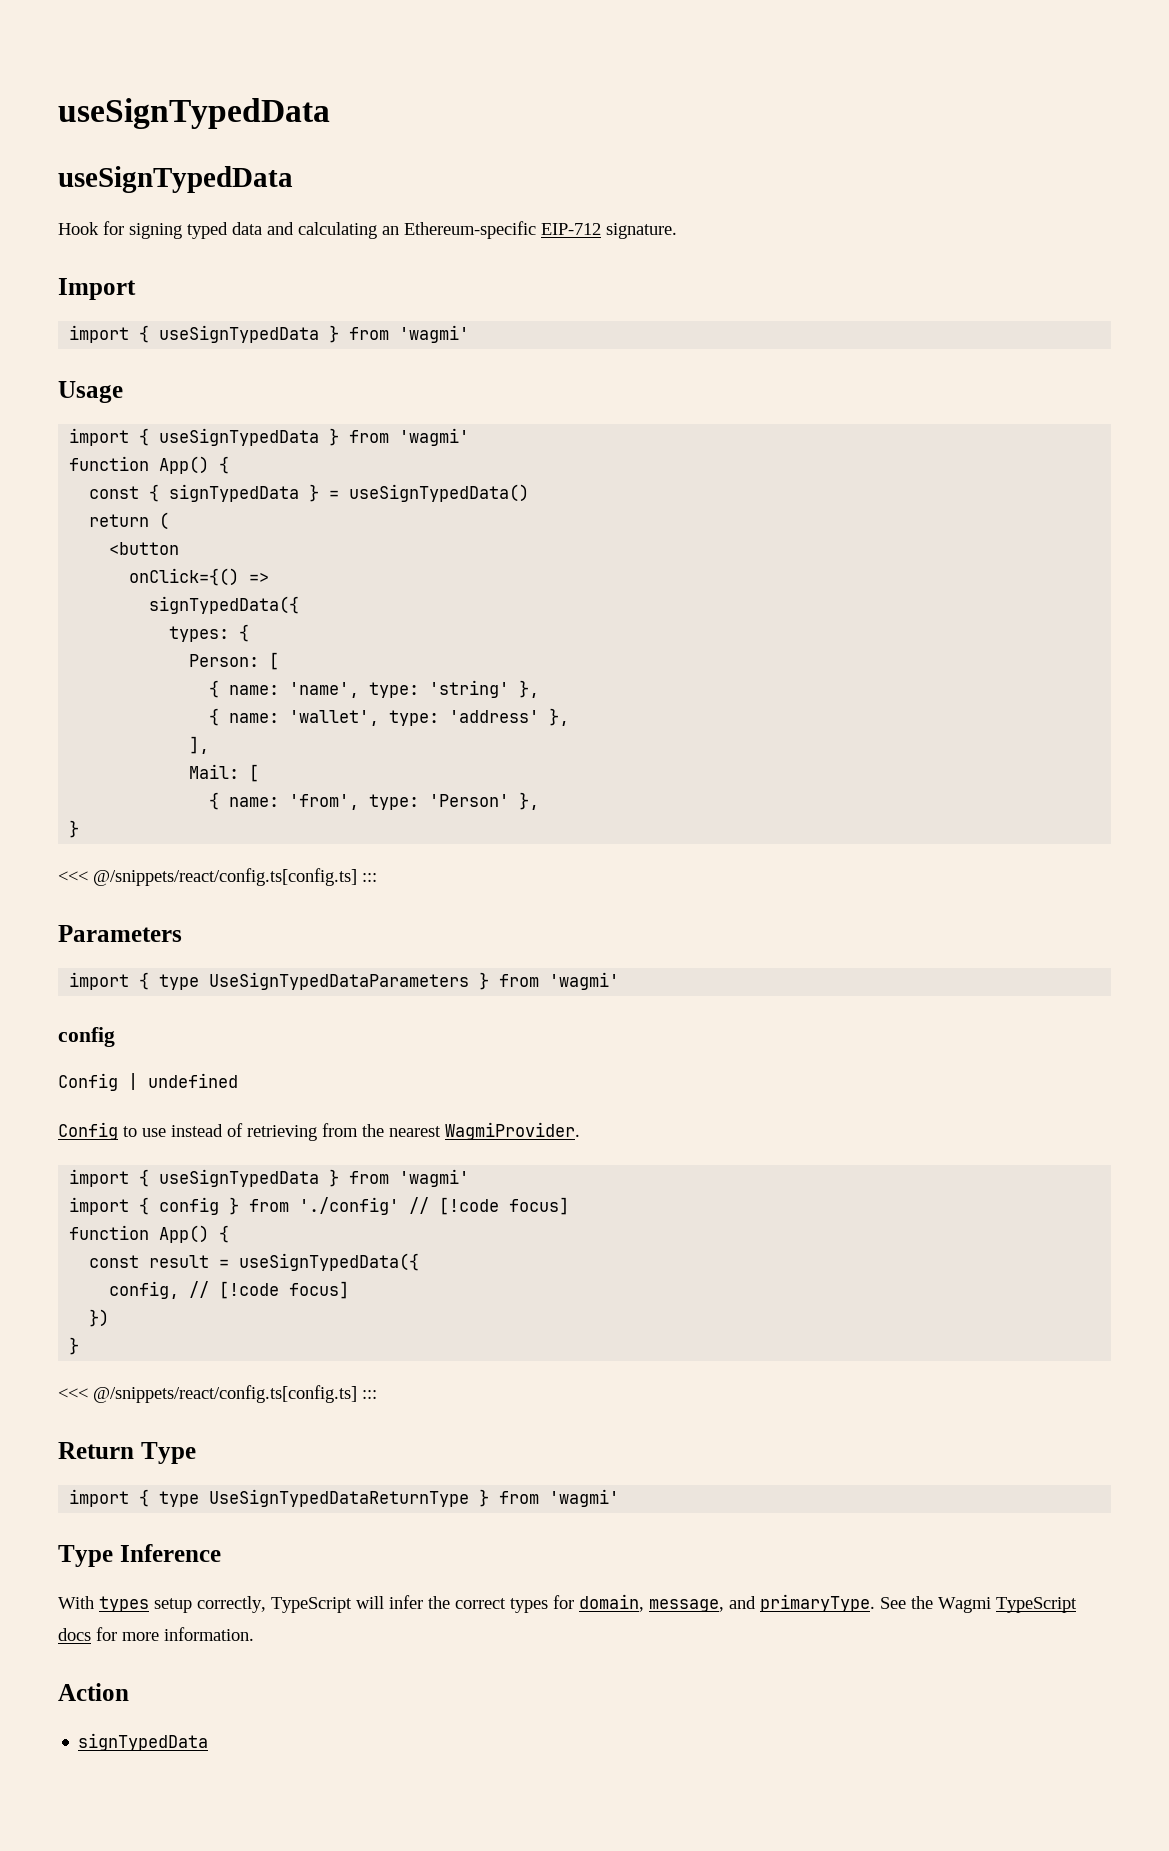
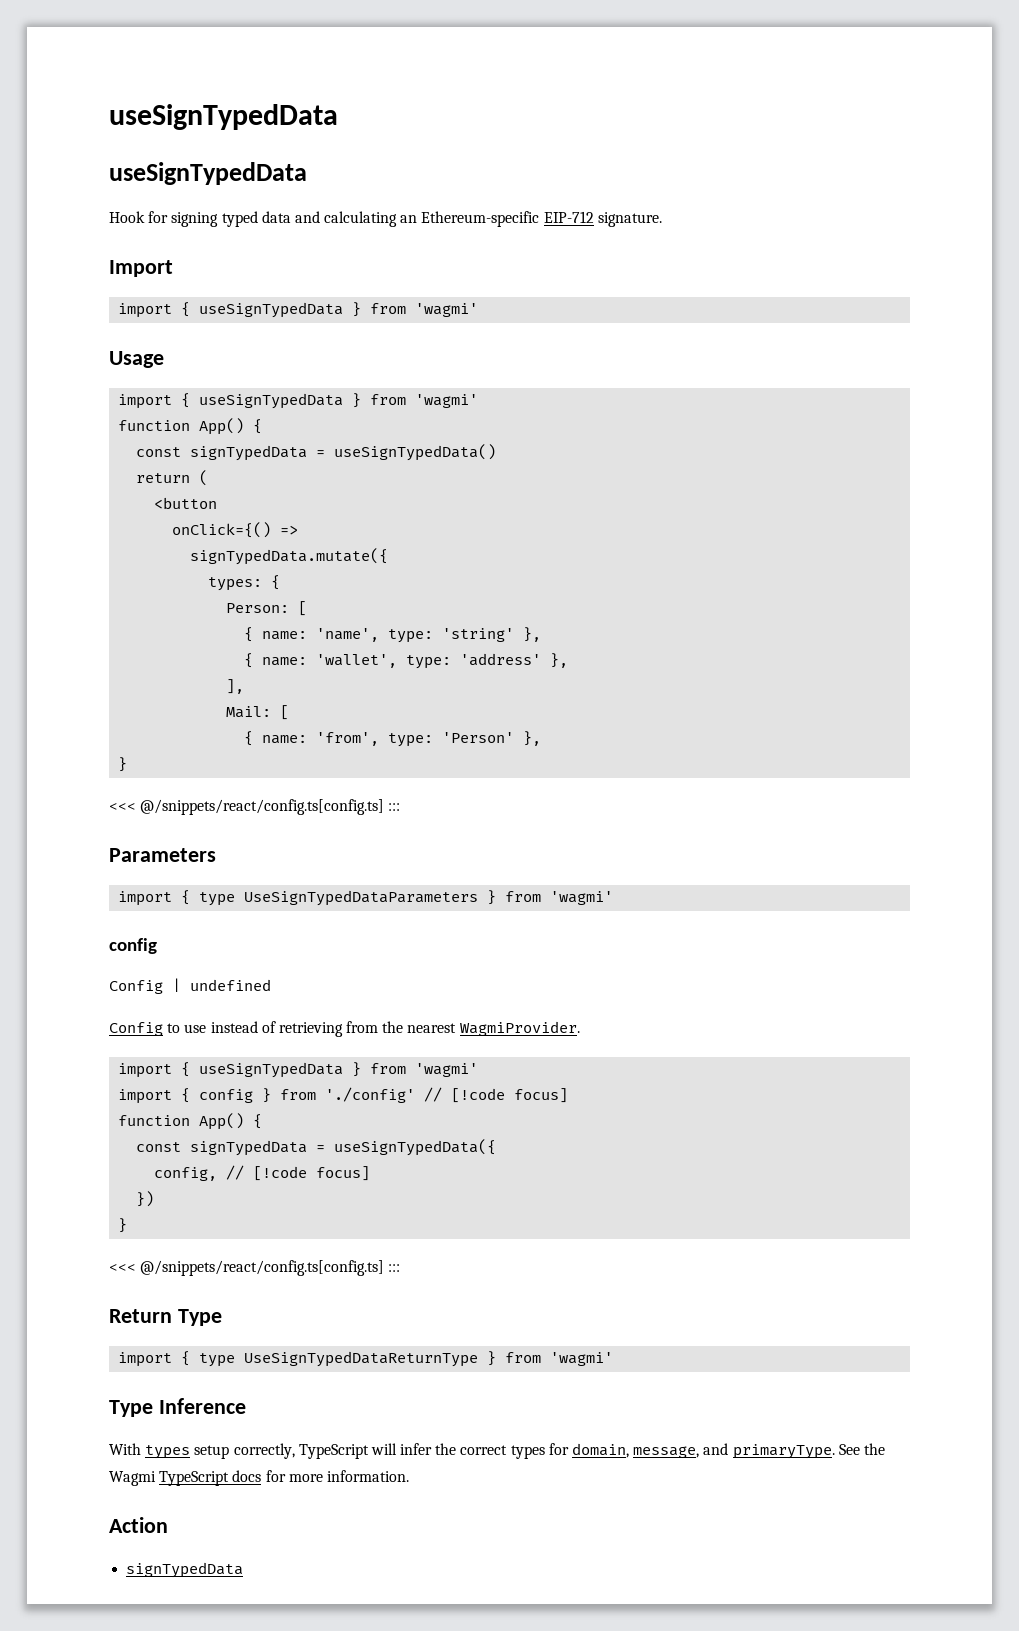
- const { signTypedData } = useSignTypedData()
+ const signTypedData = useSignTypedData()
- signTypedData({
+ signTypedData.mutate({
- const result = useSignTypedData({
+ const signTypedData = useSignTypedData({

